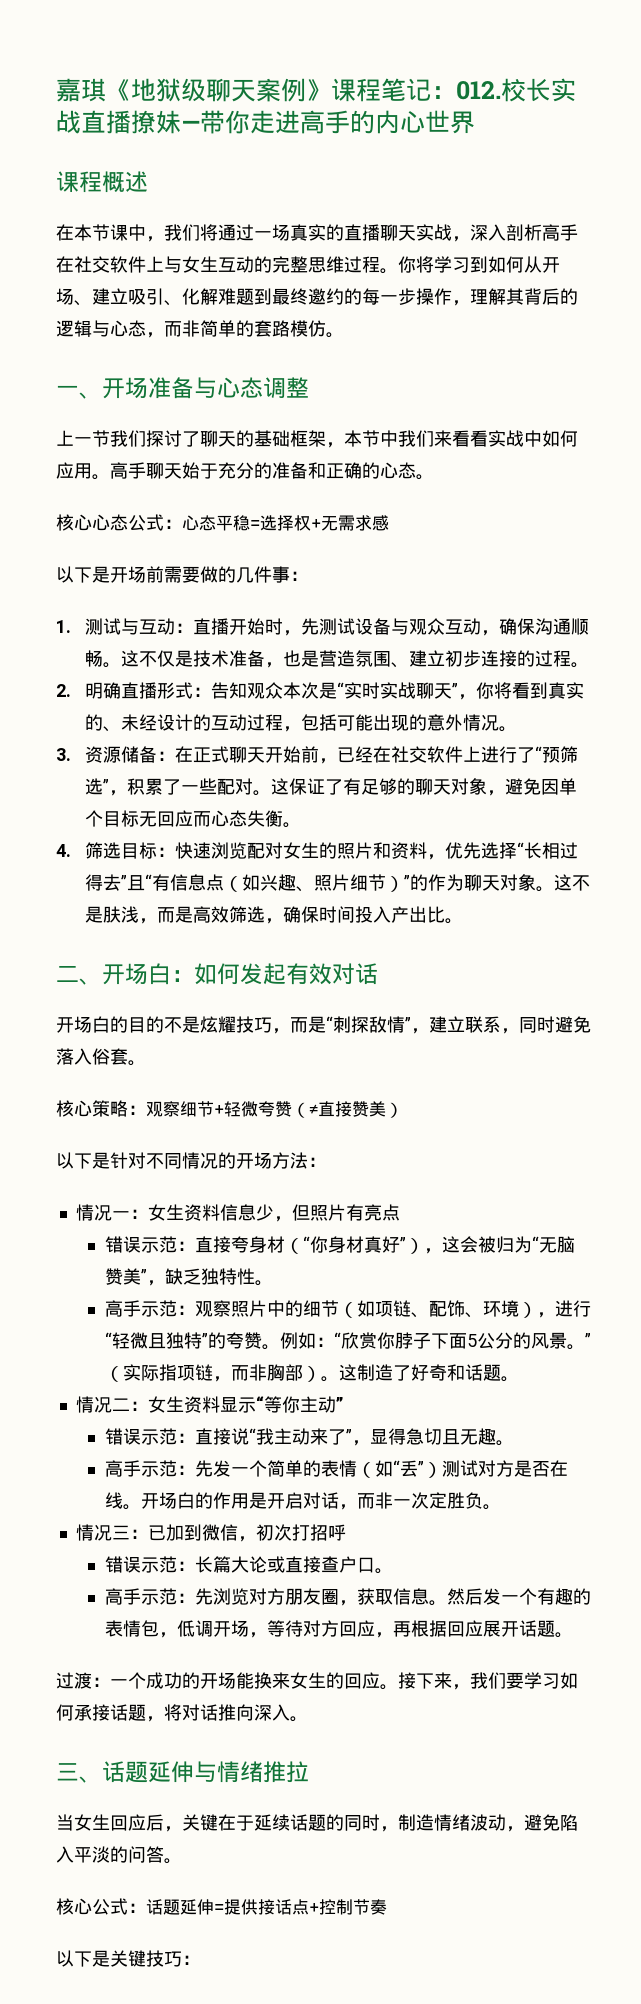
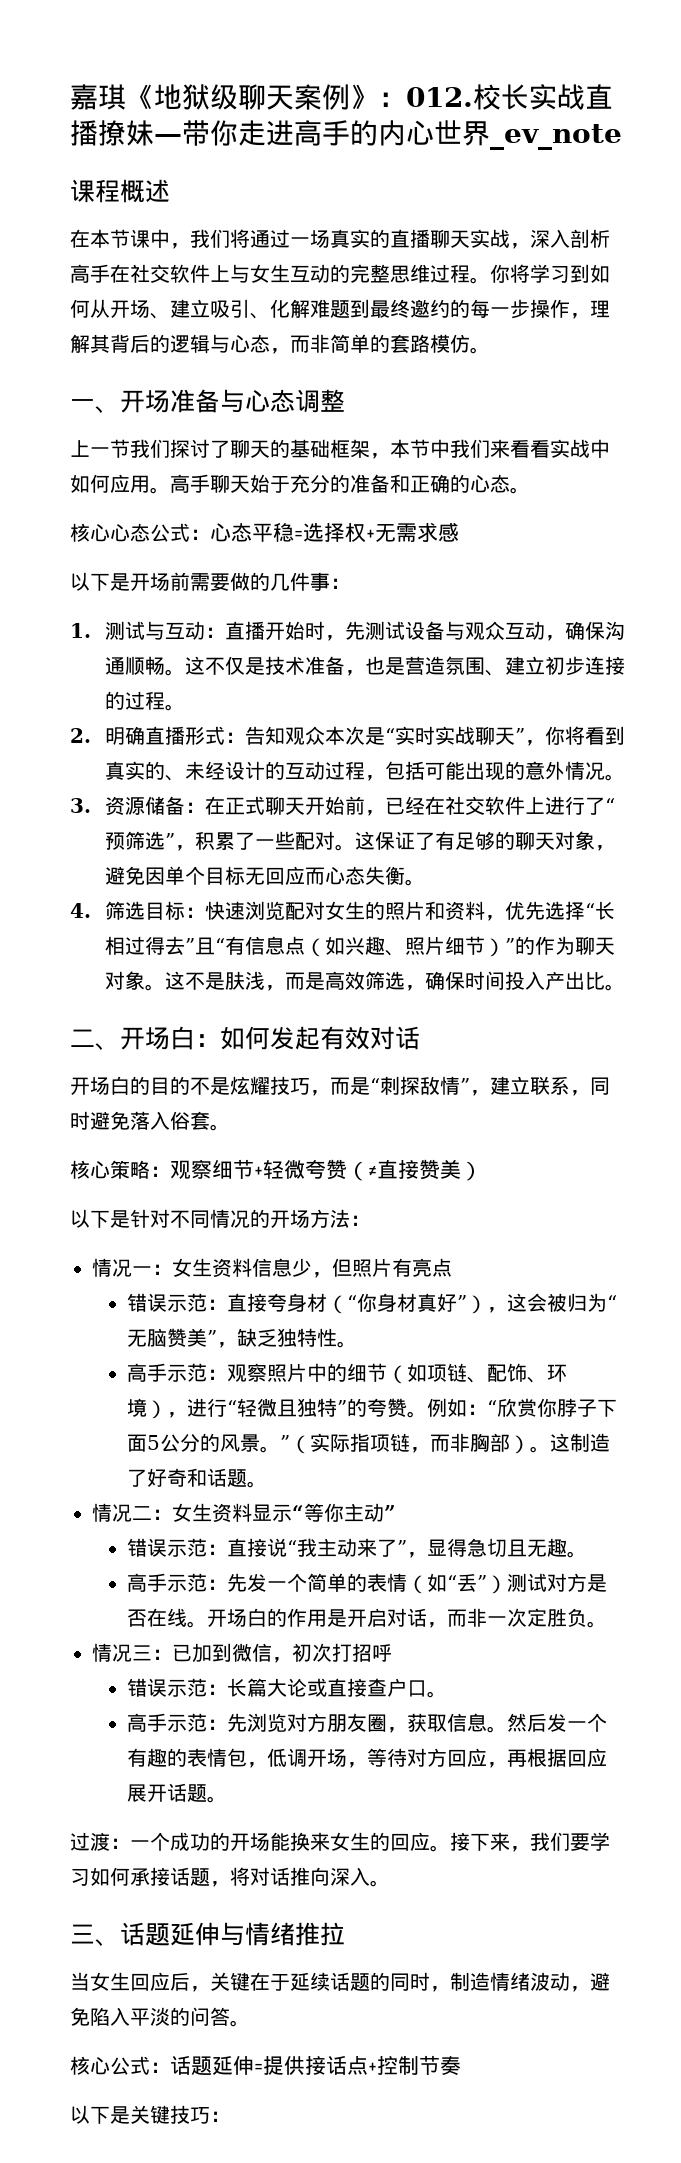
- 嘉琪《地狱级聊天案例》课程笔记：012.校长实战直播撩妹—带你走进高手的内心世界
+ 嘉琪《地狱级聊天案例》：012.校长实战直播撩妹—带你走进高手的内心世界_ev_note

